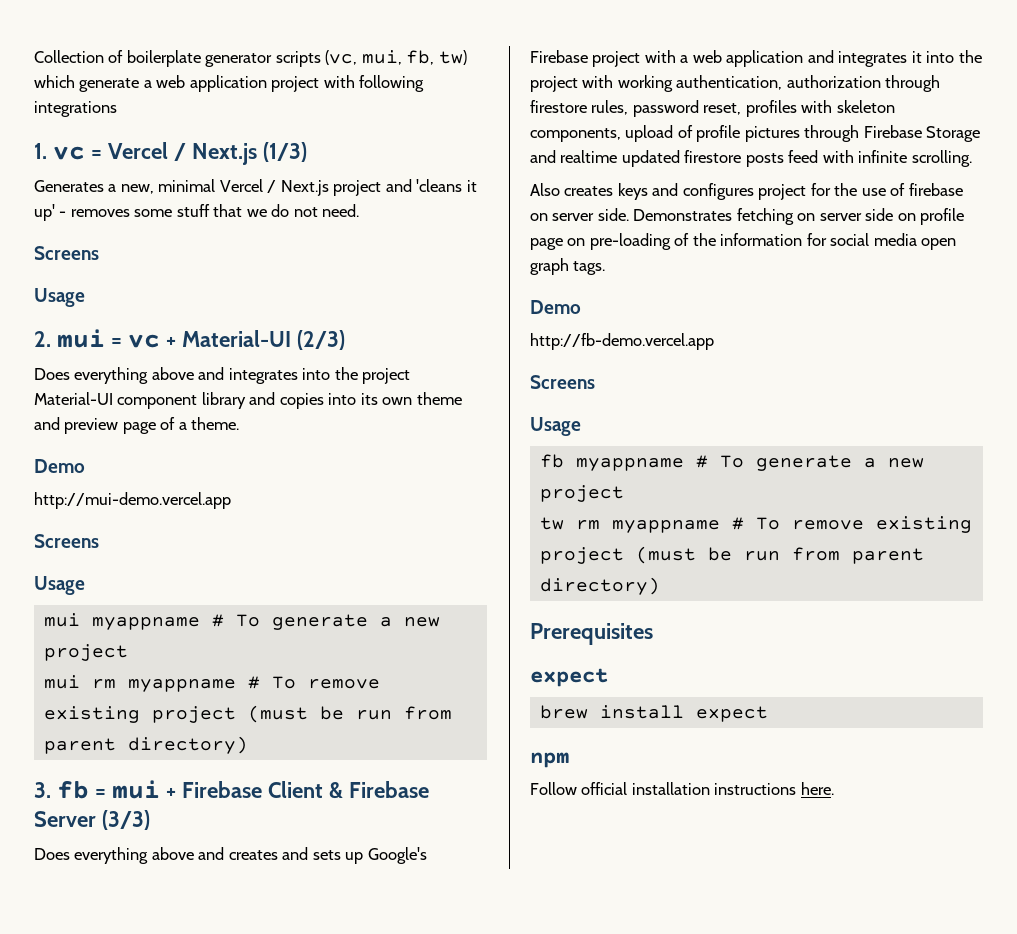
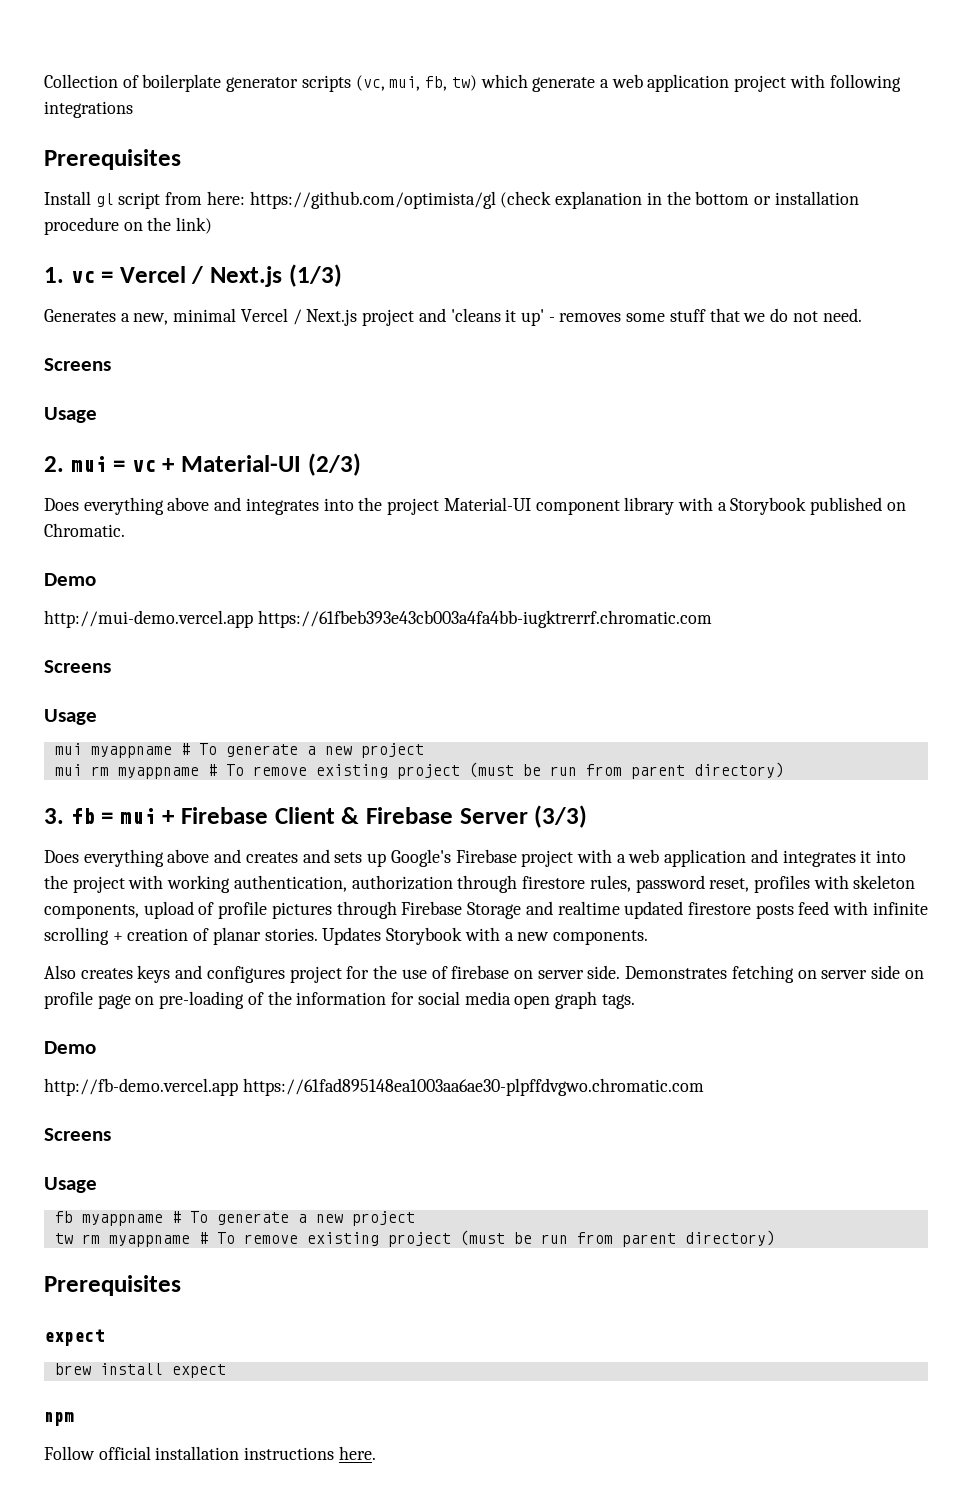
  Collection of boilerplate generator scripts (vc, mui, fb, tw) which generate a web application project with following integrations
+ Prerequisites
+ Install gl script from here: https://github.com/optimista/gl (check explanation in the bottom or installation procedure on the link)
- Does everything above and integrates into the project Material-UI component library and copies into its own theme and preview page of a theme.
+ Does everything above and integrates into the project Material-UI component library with a Storybook published on Chromatic.
- http://mui-demo.vercel.app
+ http://mui-demo.vercel.app https://61fbeb393e43cb003a4fa4bb-iugktrerrf.chromatic.com
- Does everything above and creates and sets up Google's Firebase project with a web application and integrates it into the project with working authentication, authorization through firestore rules, password reset, profiles with skeleton components, upload of profile pictures through Firebase Storage and realtime updated firestore posts feed with infinite scrolling.
+ Does everything above and creates and sets up Google's Firebase project with a web application and integrates it into the project with working authentication, authorization through firestore rules, password reset, profiles with skeleton components, upload of profile pictures through Firebase Storage and realtime updated firestore posts feed with infinite scrolling + creation of planar stories. Updates Storybook with a new components.
- http://fb-demo.vercel.app
+ http://fb-demo.vercel.app https://61fad895148ea1003aa6ae30-plpffdvgwo.chromatic.com

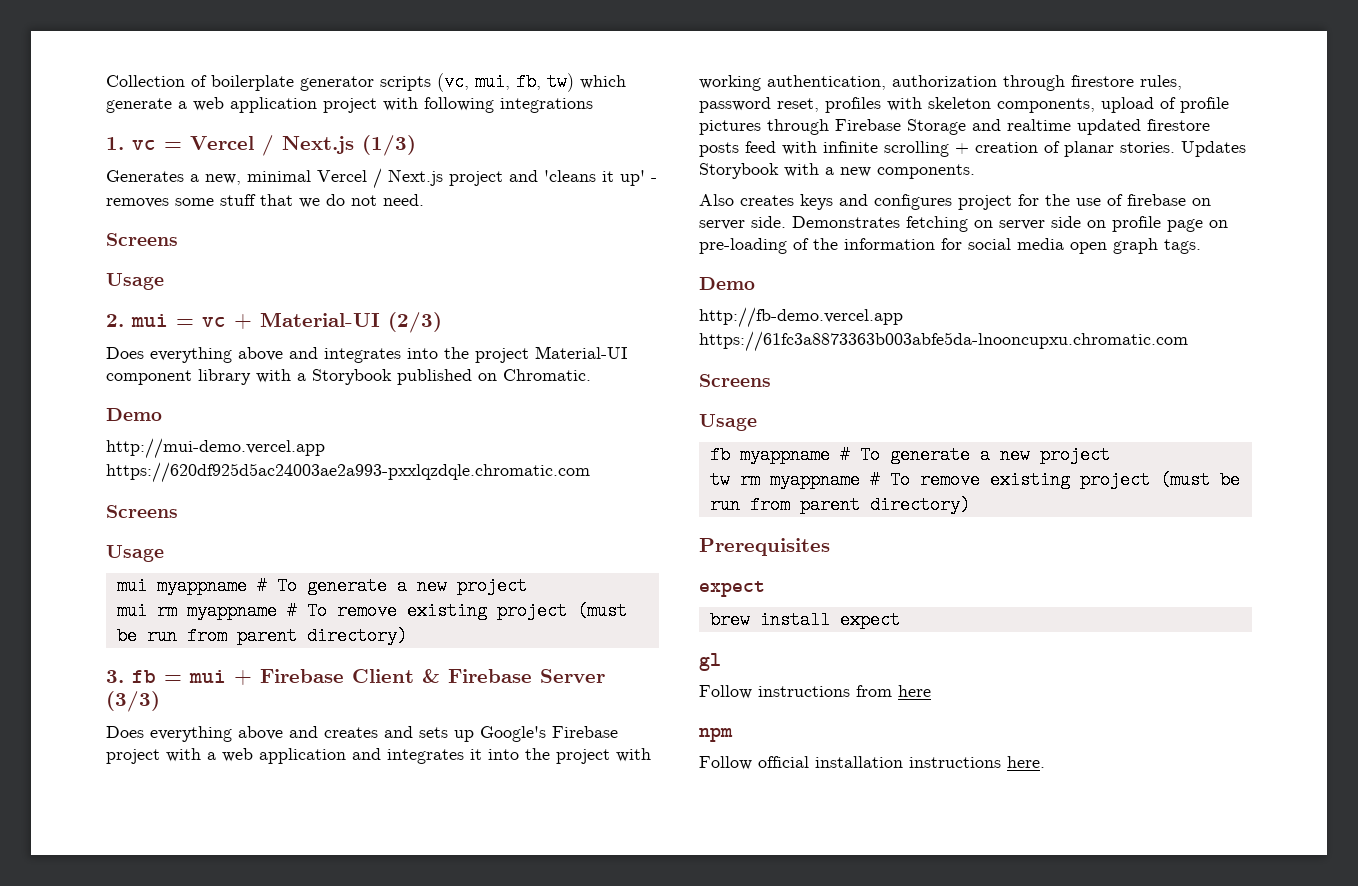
  Collection of boilerplate generator scripts (vc, mui, fb, tw) which generate a web application project with following integrations
- Prerequisites
- Install gl script from here: https://github.com/optimista/gl (check explanation in the bottom or installation procedure on the link)
- http://mui-demo.vercel.app https://61fbeb393e43cb003a4fa4bb-iugktrerrf.chromatic.com
+ http://mui-demo.vercel.app https://620df925d5ac24003ae2a993-pxxlqzdqle.chromatic.com
- http://fb-demo.vercel.app https://61fad895148ea1003aa6ae30-plpffdvgwo.chromatic.com
+ http://fb-demo.vercel.app https://61fc3a8873363b003abfe5da-lnooncupxu.chromatic.com
+ gl
+ Follow instructions from here

